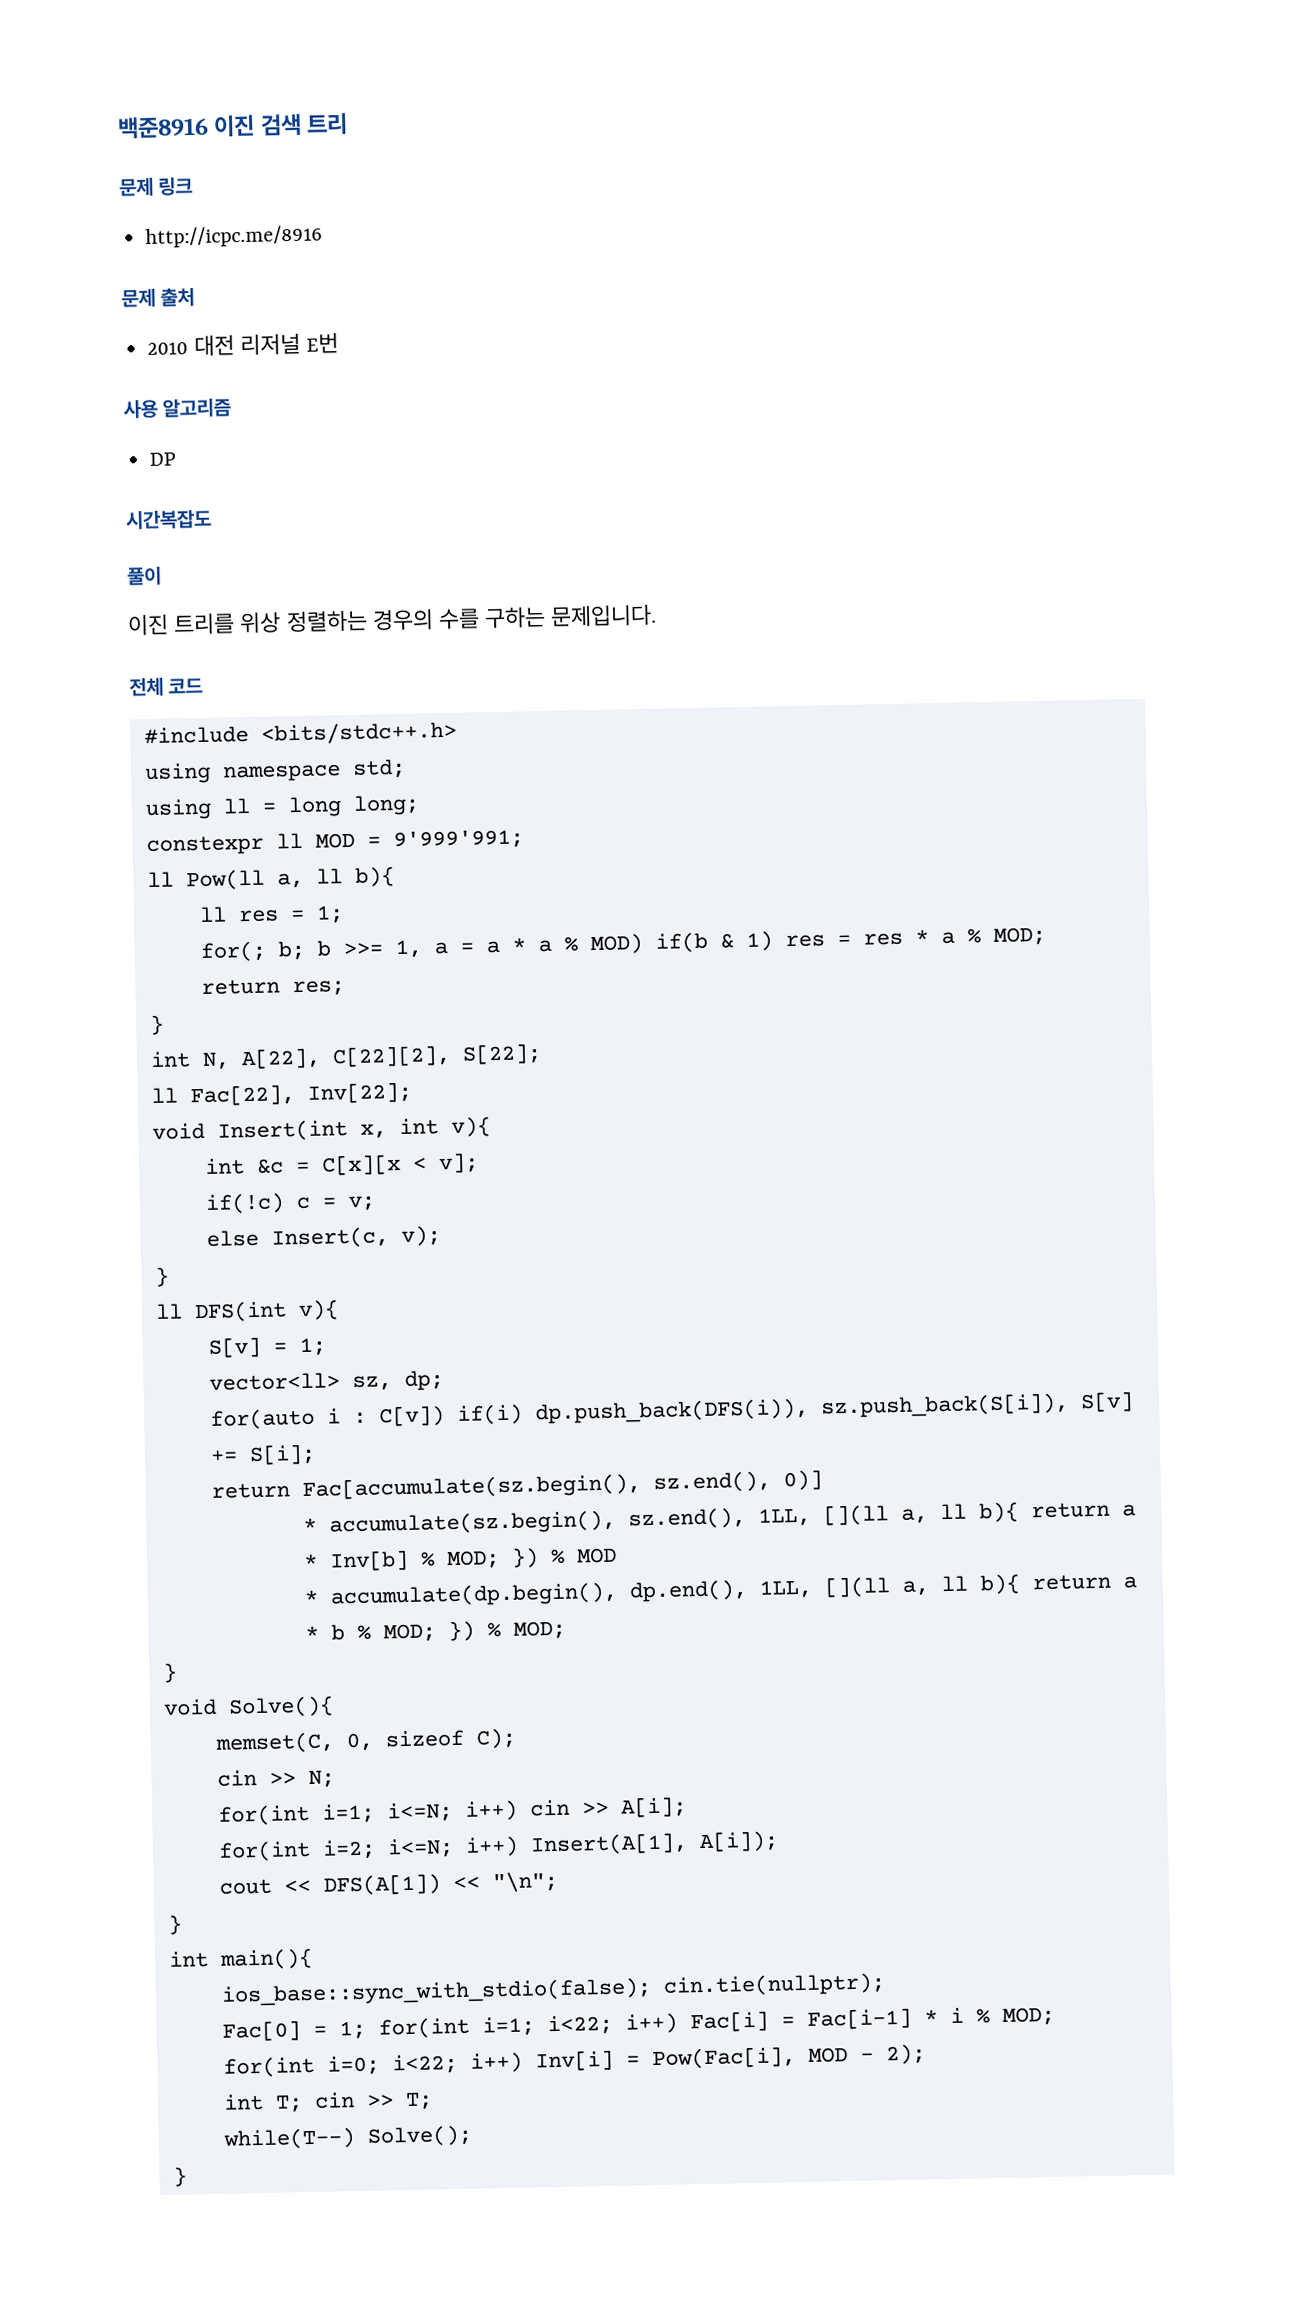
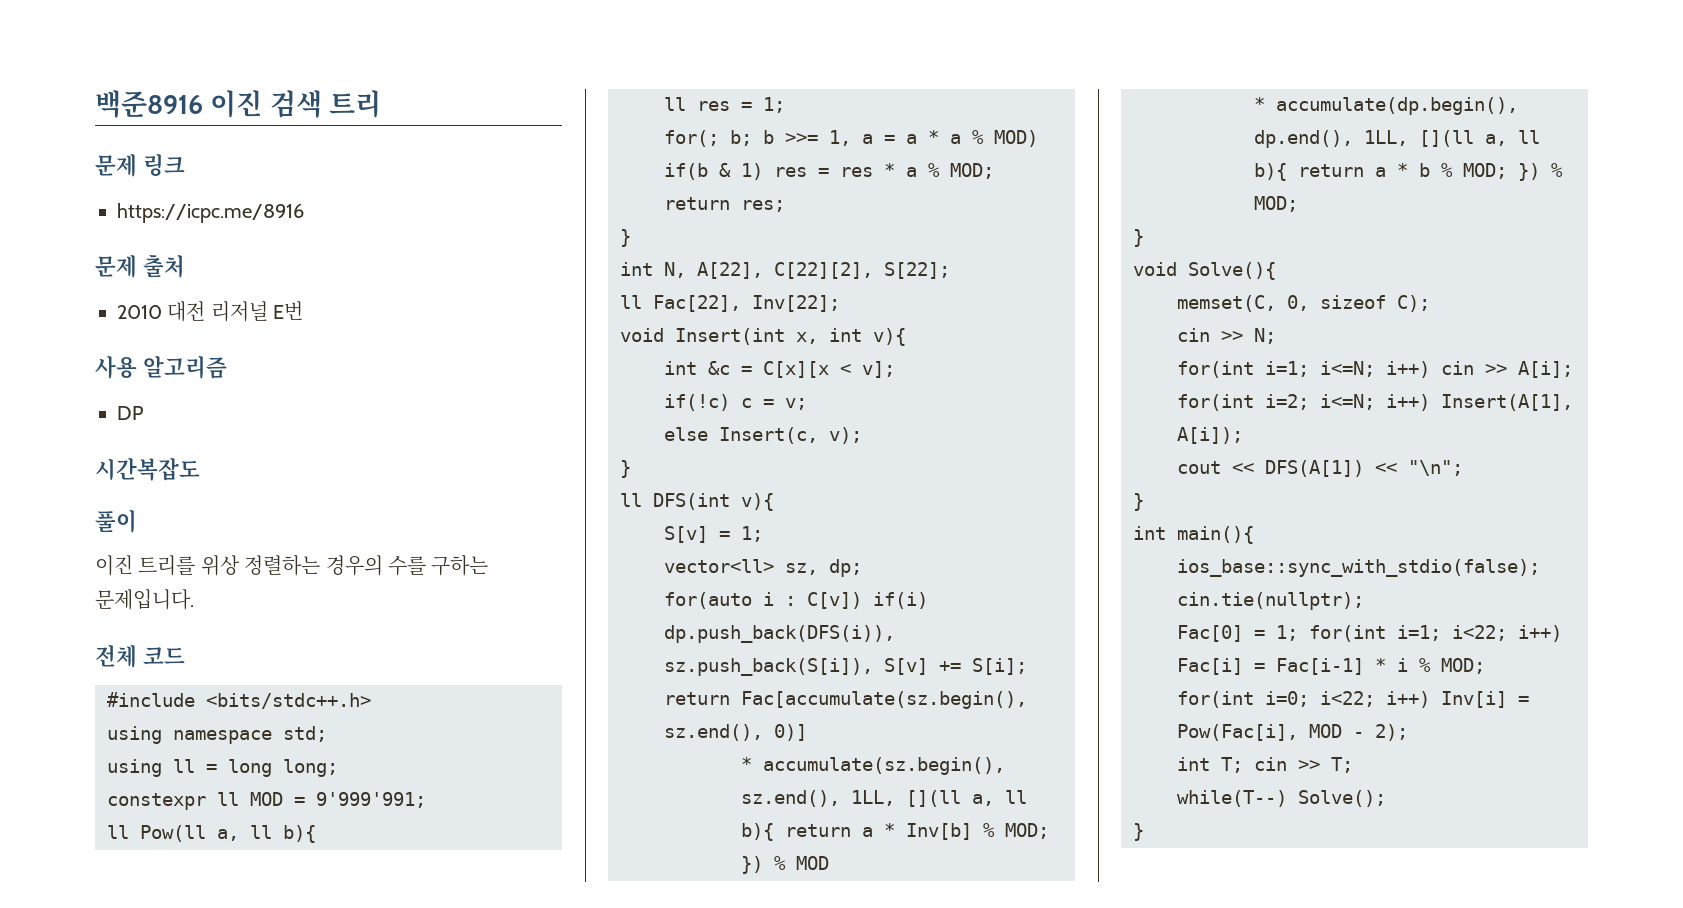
- http://icpc.me/8916
+ https://icpc.me/8916

